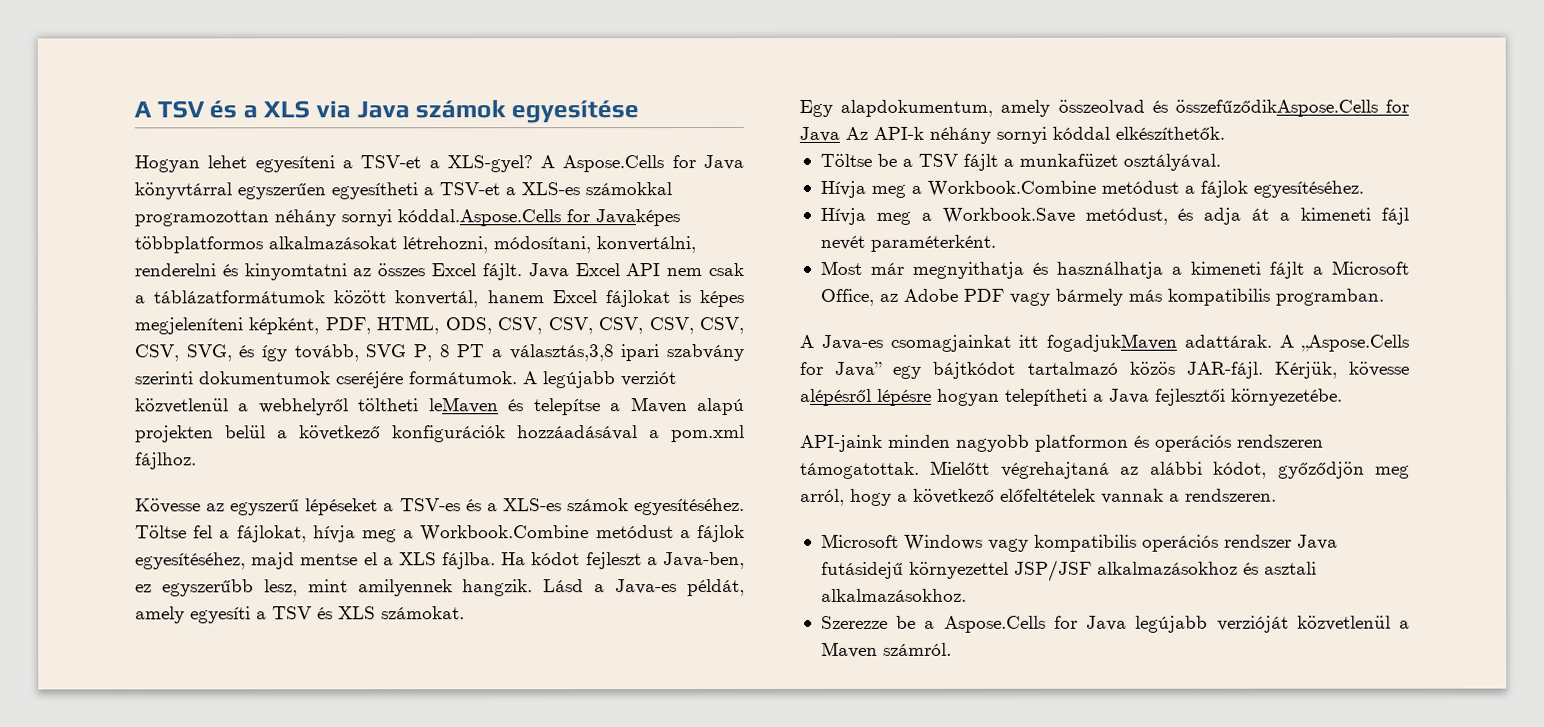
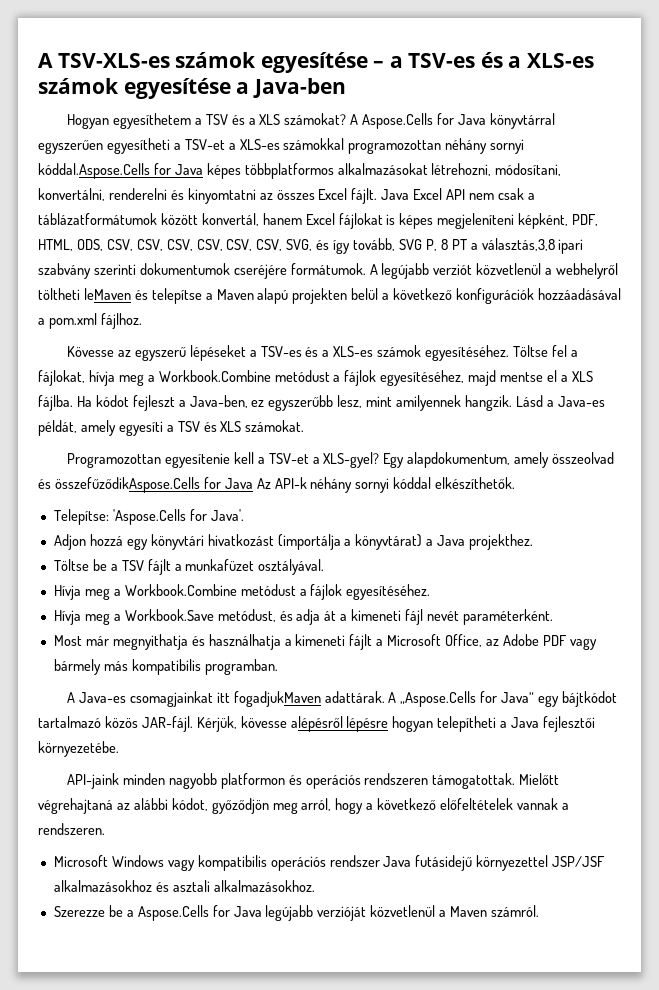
- A TSV és a XLS via Java számok egyesítése
- Hogyan lehet egyesíteni a TSV-et a XLS-gyel?
+ A TSV-XLS-es számok egyesítése – a TSV-es és a XLS-es számok egyesítése a Java-ben
+ Hogyan egyesíthetem a TSV és a XLS számokat?
- A Aspose.Cells for Java könyvtárral egyszerűen egyesítheti a TSV-et a XLS-es számokkal programozottan néhány sornyi kóddal.Aspose.Cells for Javaképes többplatformos alkalmazásokat létrehozni, módosítani, konvertálni, renderelni és kinyomtatni az összes Excel fájlt.
+ A Aspose.Cells for Java könyvtárral egyszerűen egyesítheti a TSV-et a XLS-es számokkal programozottan néhány sornyi kóddal.Aspose.Cells for Java képes többplatformos alkalmazásokat létrehozni, módosítani, konvertálni, renderelni és kinyomtatni az összes Excel fájlt.
+ Programozottan egyesítenie kell a TSV-et a XLS-gyel?
+ Telepítse: 'Aspose.Cells for Java'.
+ Adjon hozzá egy könyvtári hivatkozást (importálja a könyvtárat) a Java projekthez.

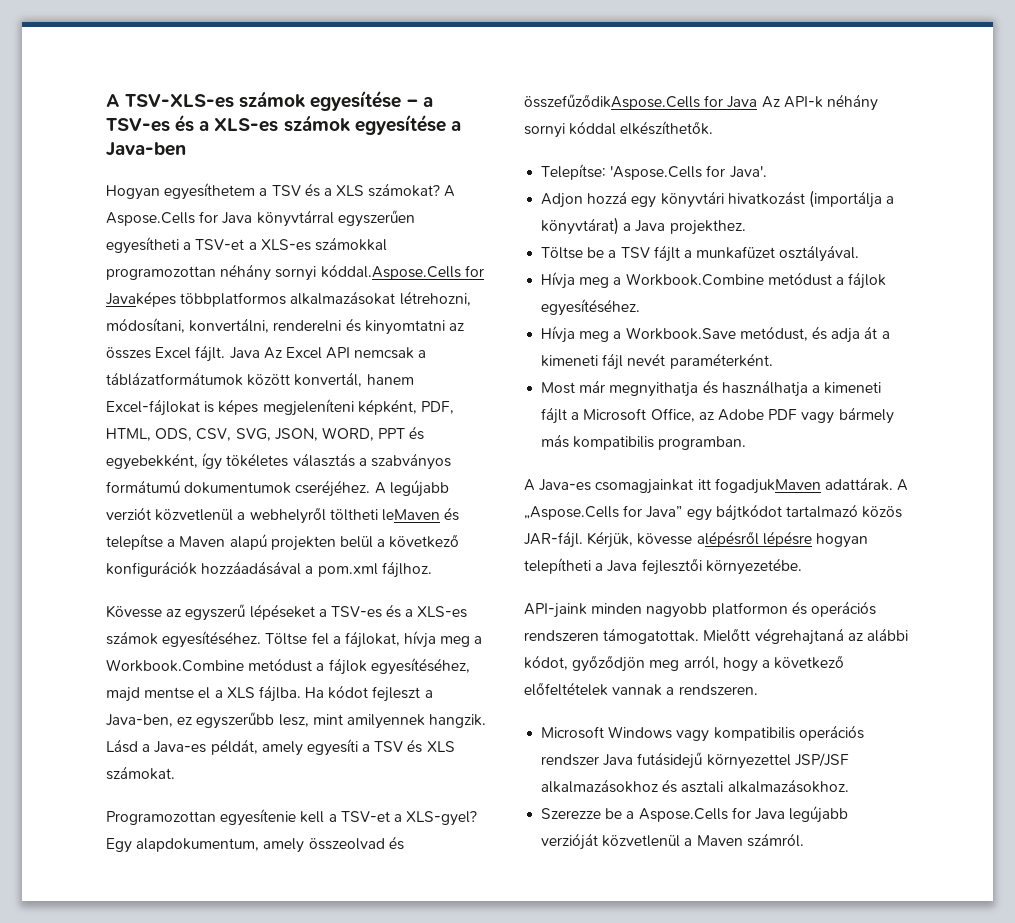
- A Aspose.Cells for Java könyvtárral egyszerűen egyesítheti a TSV-et a XLS-es számokkal programozottan néhány sornyi kóddal.Aspose.Cells for Java képes többplatformos alkalmazásokat létrehozni, módosítani, konvertálni, renderelni és kinyomtatni az összes Excel fájlt.
+ A Aspose.Cells for Java könyvtárral egyszerűen egyesítheti a TSV-et a XLS-es számokkal programozottan néhány sornyi kóddal.Aspose.Cells for Javaképes többplatformos alkalmazásokat létrehozni, módosítani, konvertálni, renderelni és kinyomtatni az összes Excel fájlt.
- Java Excel API nem csak a táblázatformátumok között konvertál, hanem Excel fájlokat is képes megjeleníteni képként, PDF, HTML, ODS, CSV, CSV, CSV, CSV, CSV, CSV, SVG, és így tovább, SVG P, 8 PT a választás,3,8 ipari szabvány szerinti dokumentumok cseréjére formátumok.
+ Java Az Excel API nemcsak a táblázatformátumok között konvertál, hanem Excel-fájlokat is képes megjeleníteni képként, PDF, HTML, ODS, CSV, SVG, JSON, WORD, PPT és egyebekként, így tökéletes választás a szabványos formátumú dokumentumok cseréjéhez.

